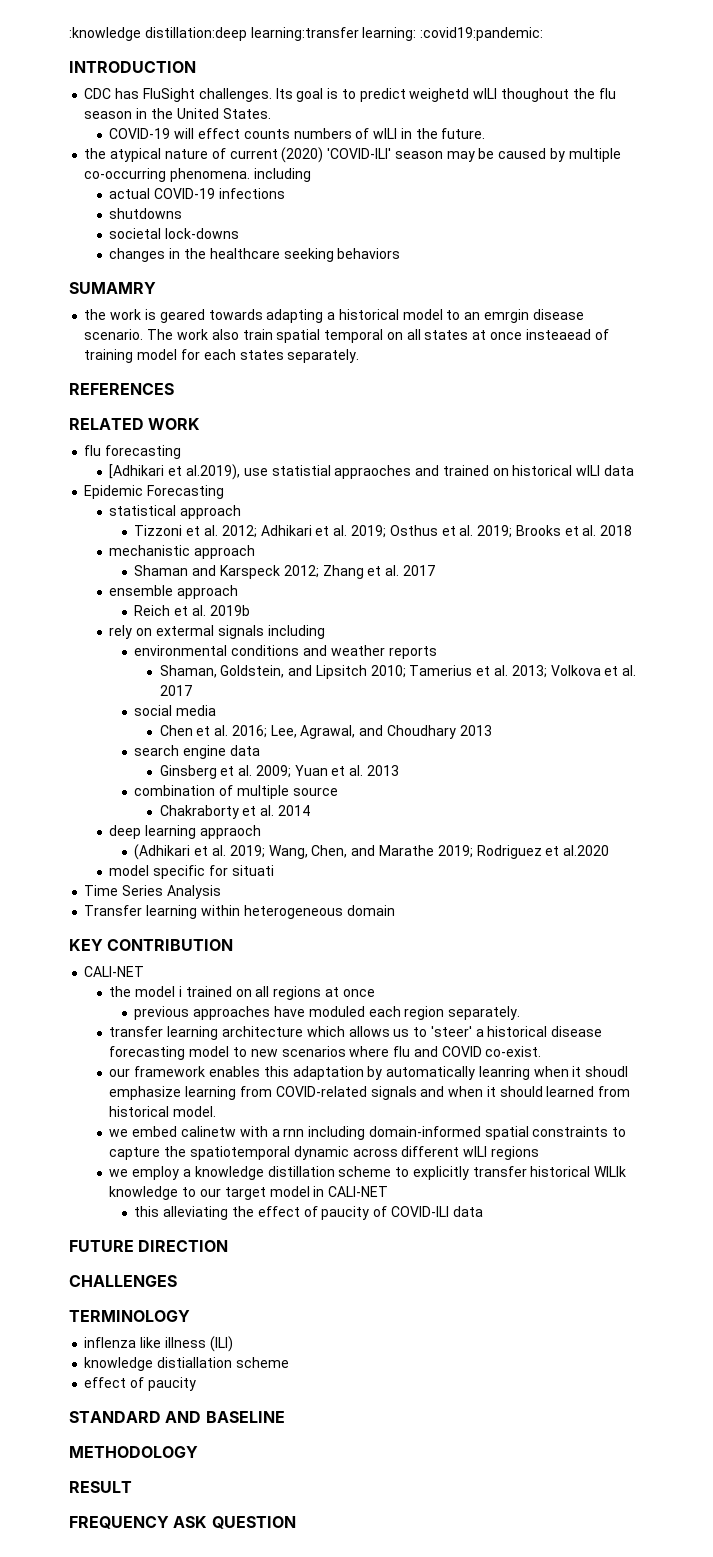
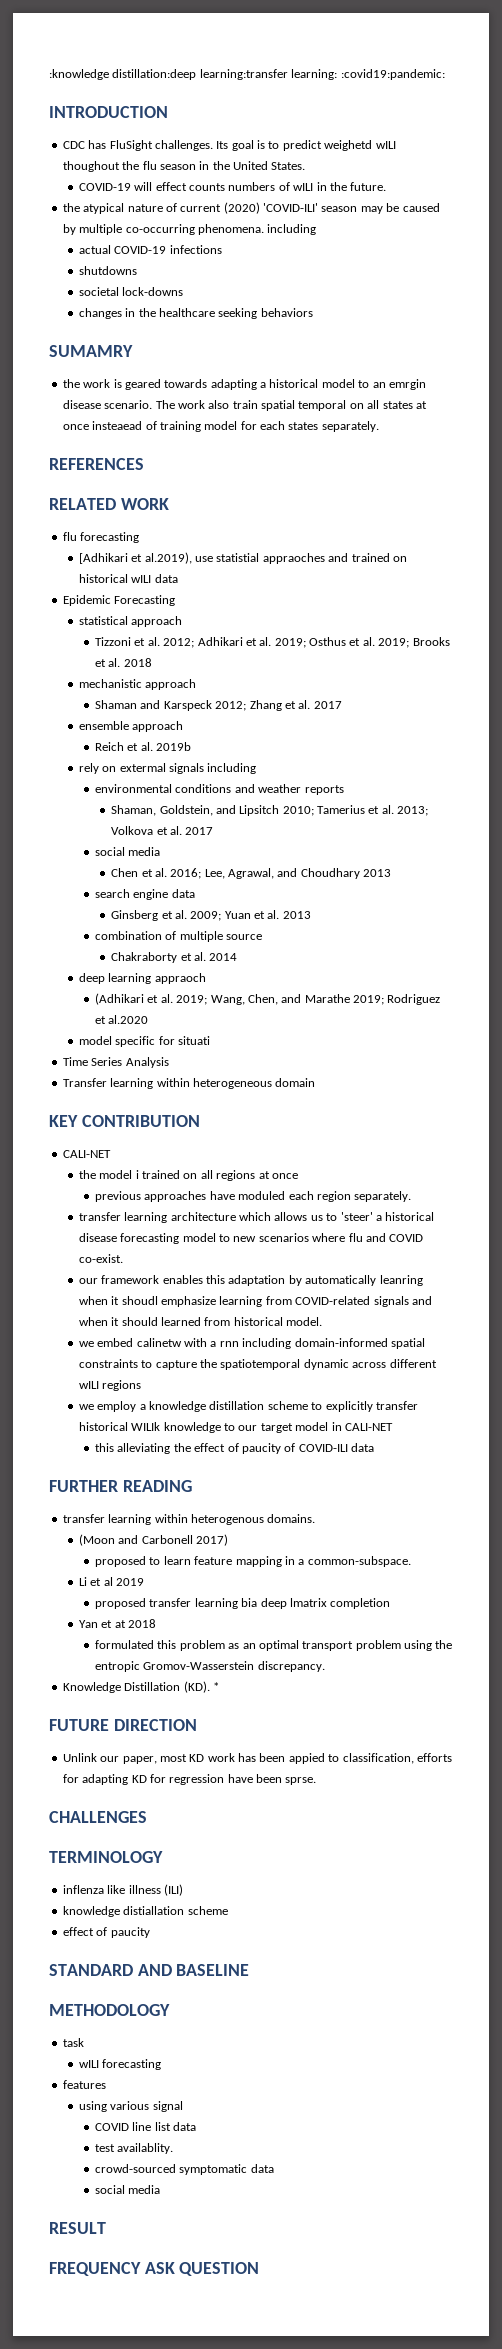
+ FURTHER READING
+ transfer learning within heterogenous domains.
+ (Moon and Carbonell 2017)
+ proposed to learn feature mapping in a common-subspace.
+ Li et al 2019
+ proposed transfer learning bia deep lmatrix completion
+ Yan et at 2018
+ formulated this problem as an optimal transport problem using the entropic Gromov-Wasserstein discrepancy.
+ Knowledge Distillation (KD). *
  FUTURE DIRECTION
+ Unlink our paper, most KD work has been appied to classification, efforts for adapting KD for regression have been sprse.
+ task
+ wILI forecasting
+ features
+ using various signal
+ COVID line list data
+ test availablity.
+ crowd-sourced symptomatic data
+ social media

